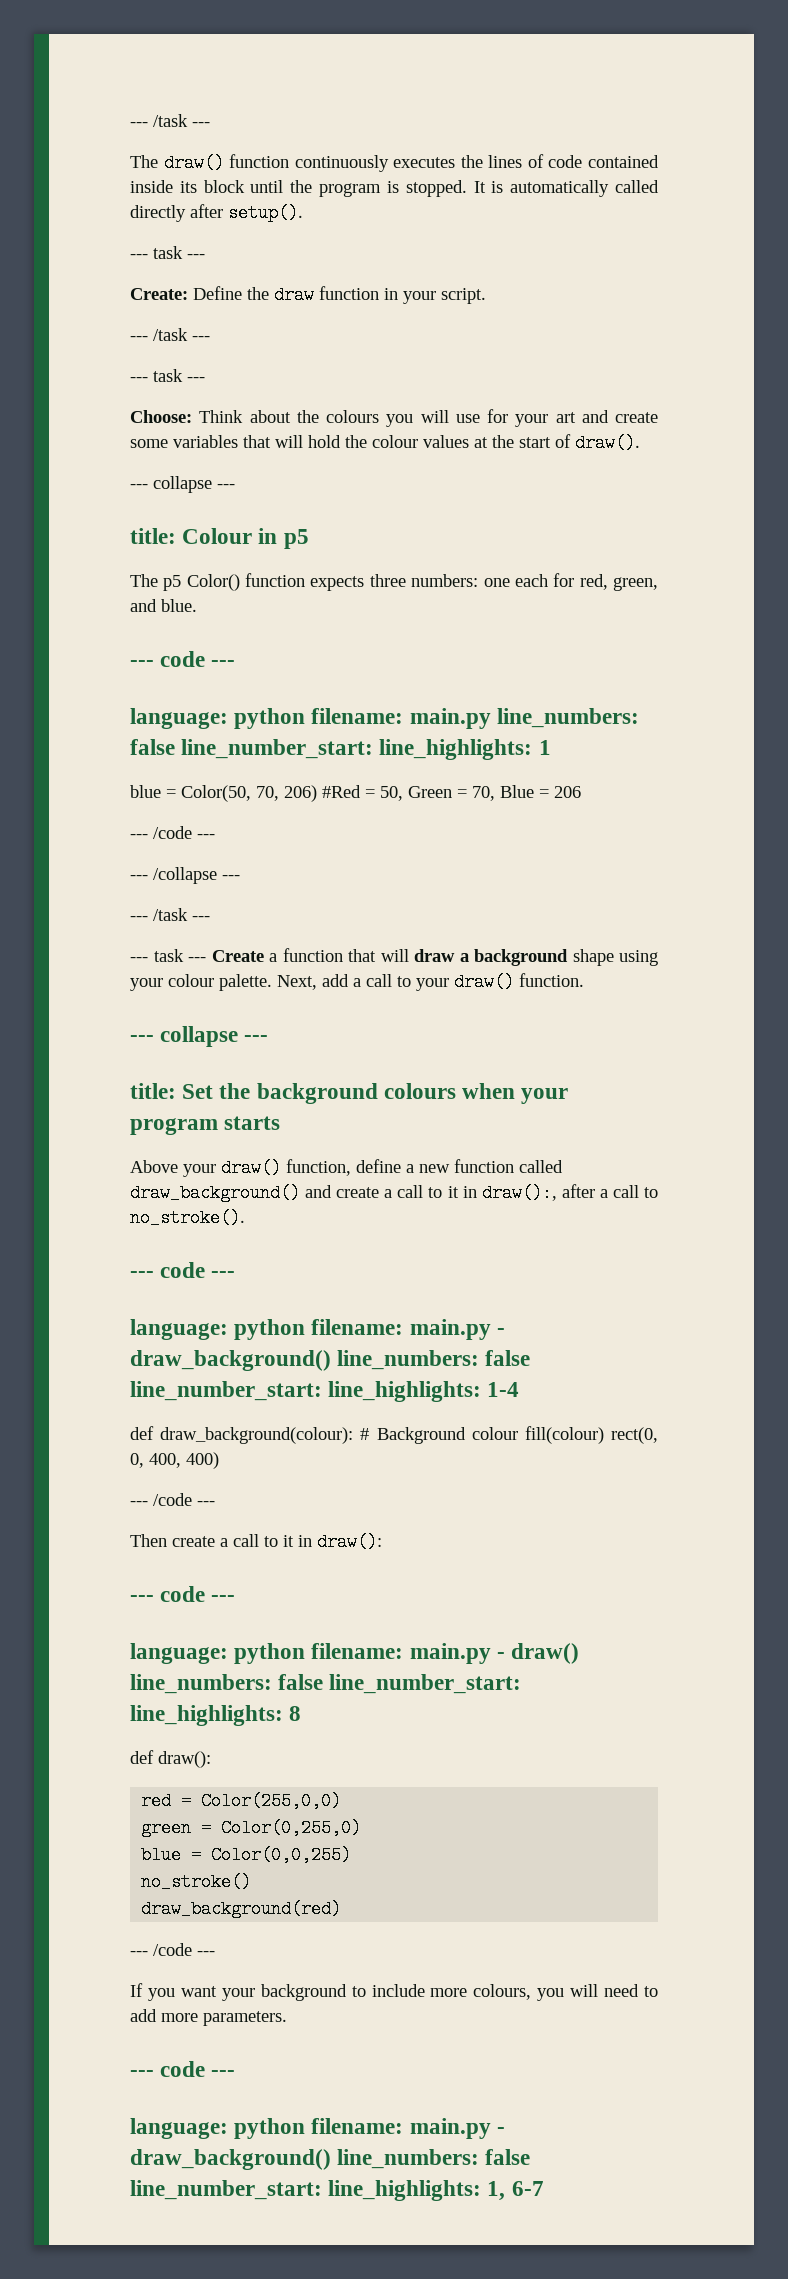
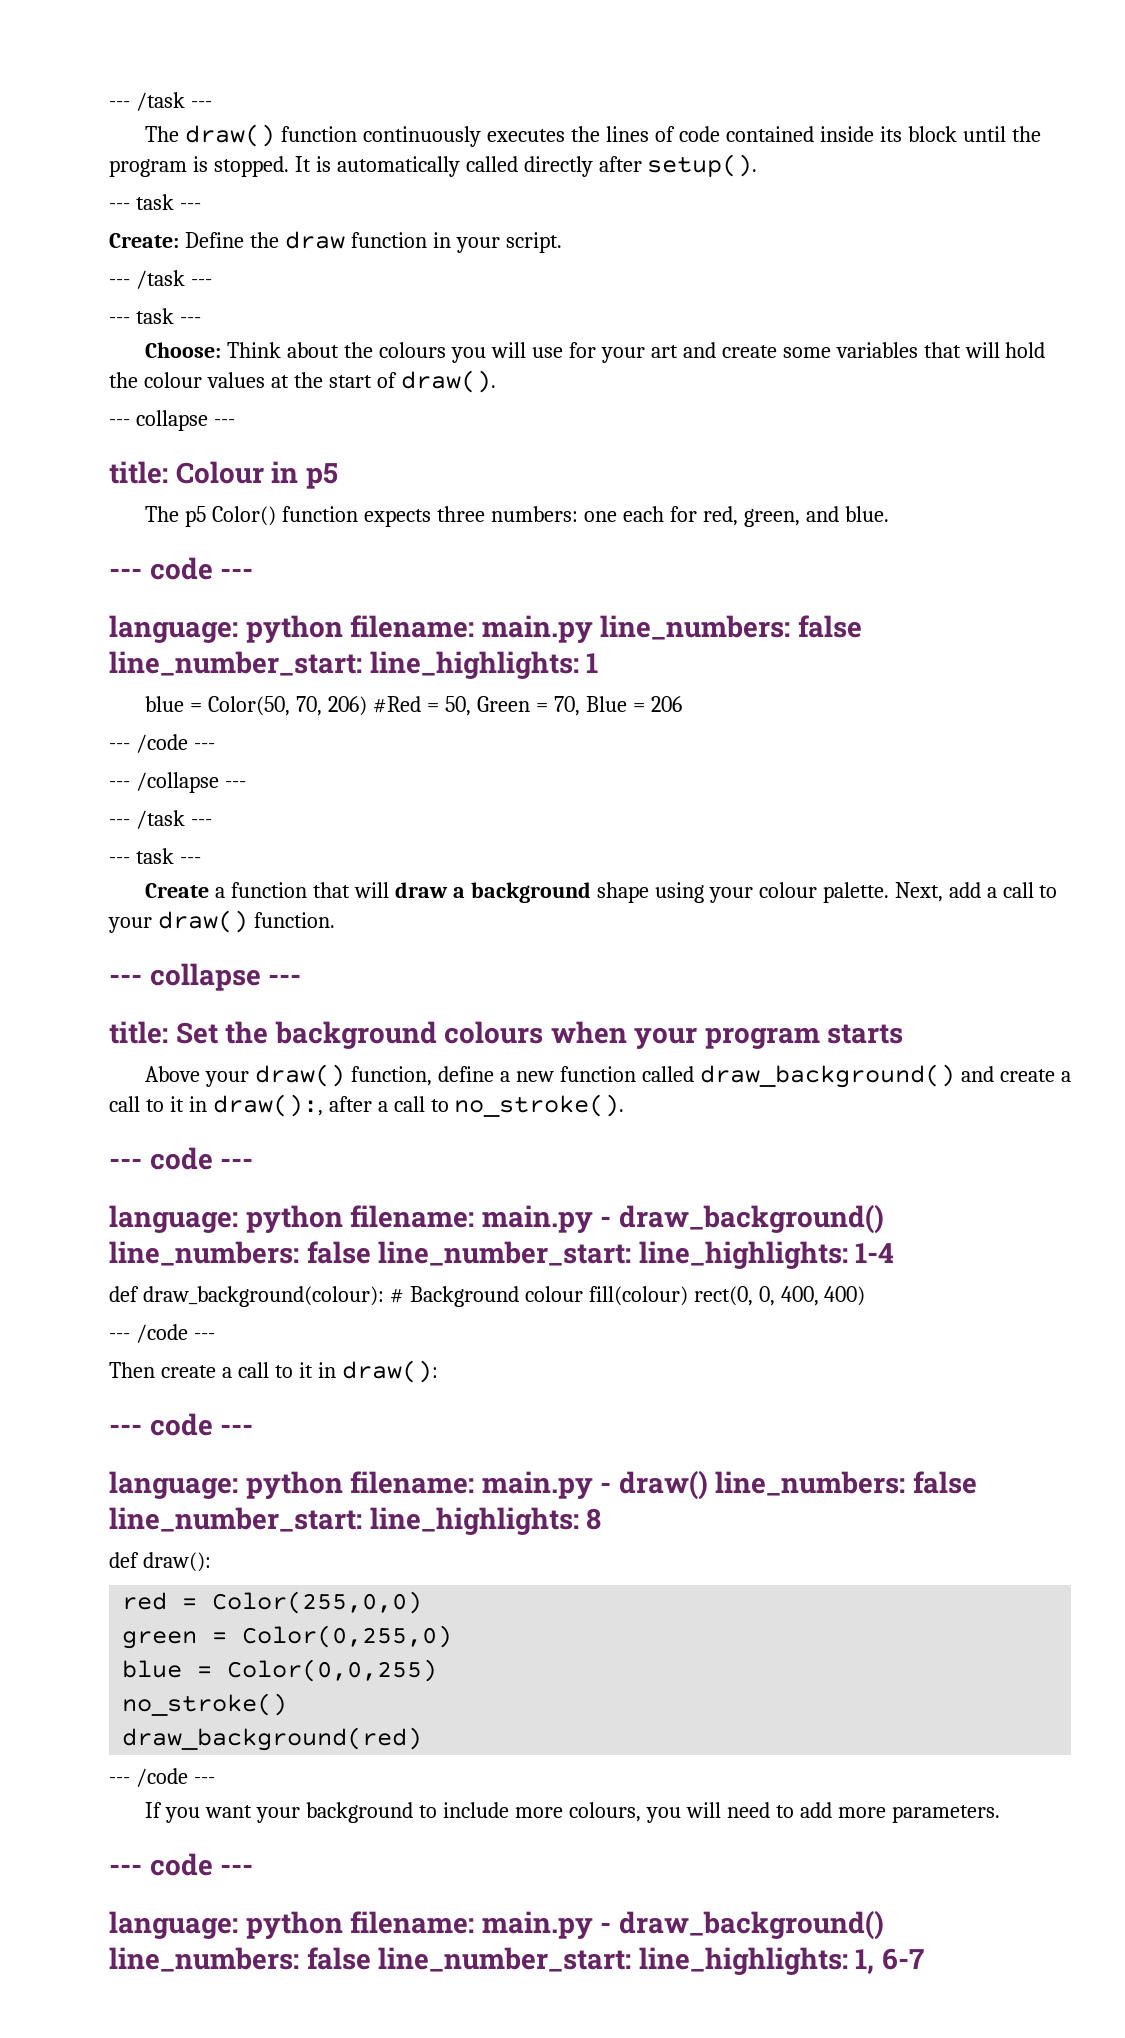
  --- /collapse ---
  --- /task ---
- --- task --- Create a function that will draw a background shape using your colour palette.
+ --- task ---
+ Create a function that will draw a background shape using your colour palette.

